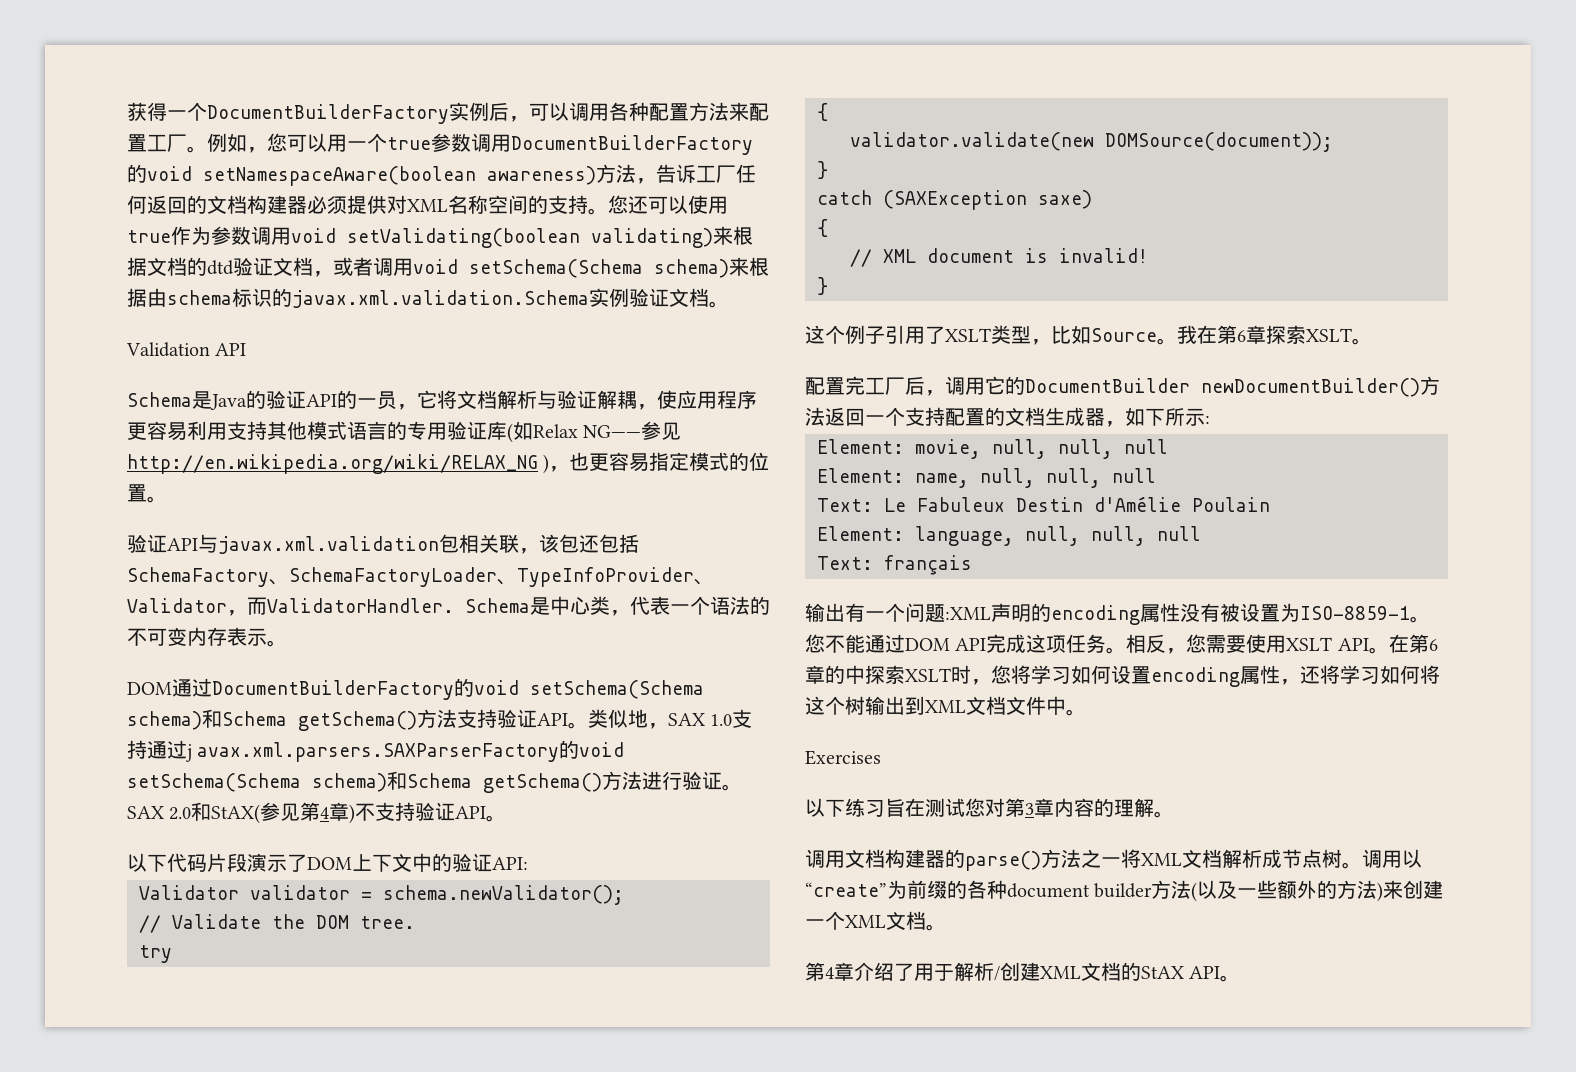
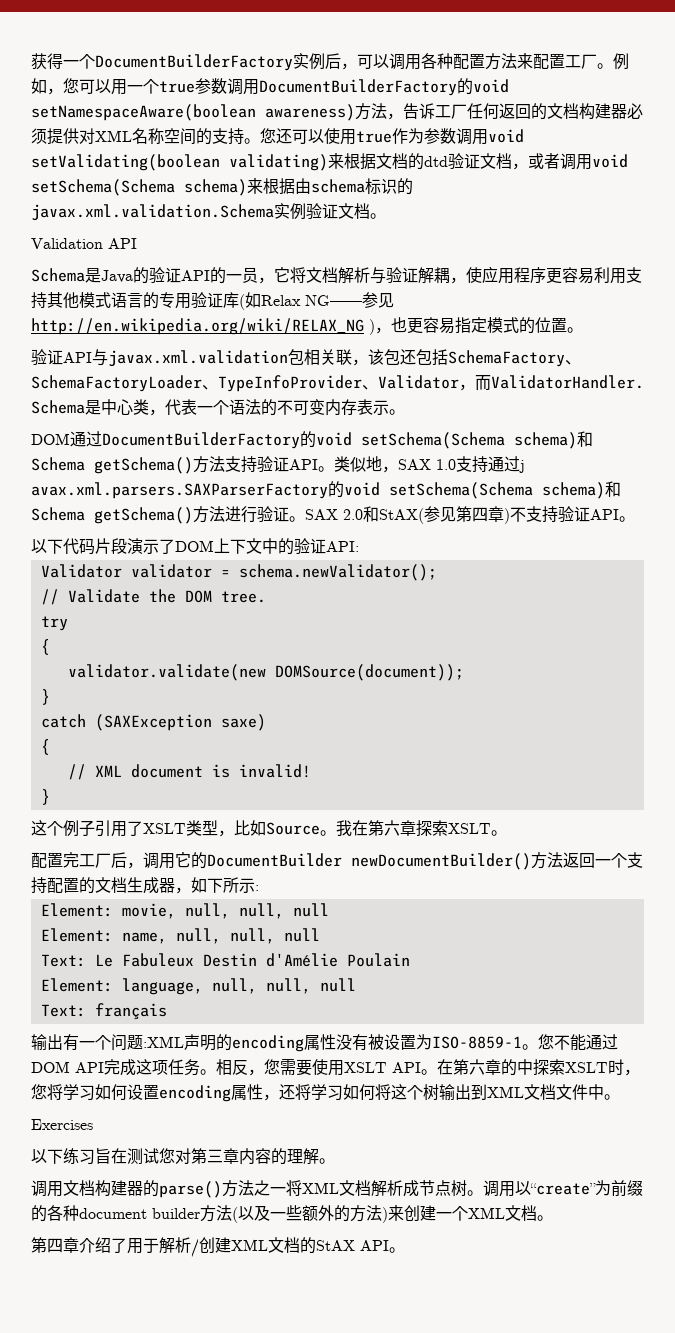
- SAX 2.0和StAX(参见第4章)不支持验证API。
+ SAX 2.0和StAX(参见第四章)不支持验证API。
- 我在第6章探索XSLT。
+ 我在第六章探索XSLT。
- 在第6章的中探索XSLT时，您将学习如何设置encoding属性，还将学习如何将这个树输出到XML文档文件中。
+ 在第六章的中探索XSLT时，您将学习如何设置encoding属性，还将学习如何将这个树输出到XML文档文件中。
- 以下练习旨在测试您对第3章内容的理解。
+ 以下练习旨在测试您对第三章内容的理解。
- 第4章介绍了用于解析/创建XML文档的StAX API。
+ 第四章介绍了用于解析/创建XML文档的StAX API。

